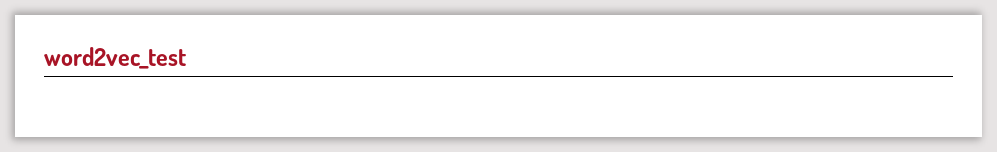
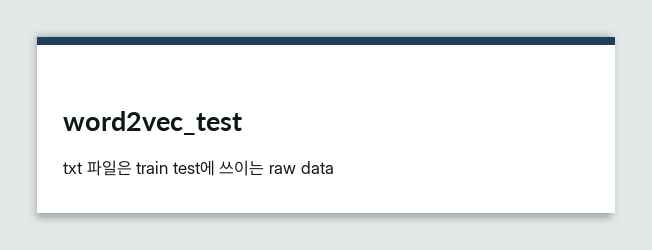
+ txt 파일은 train test에 쓰이는 raw data

